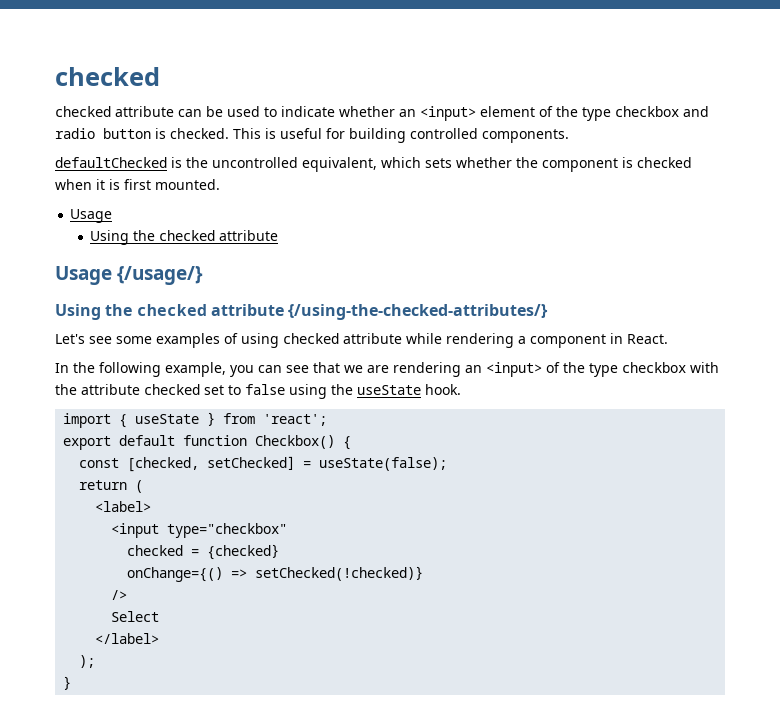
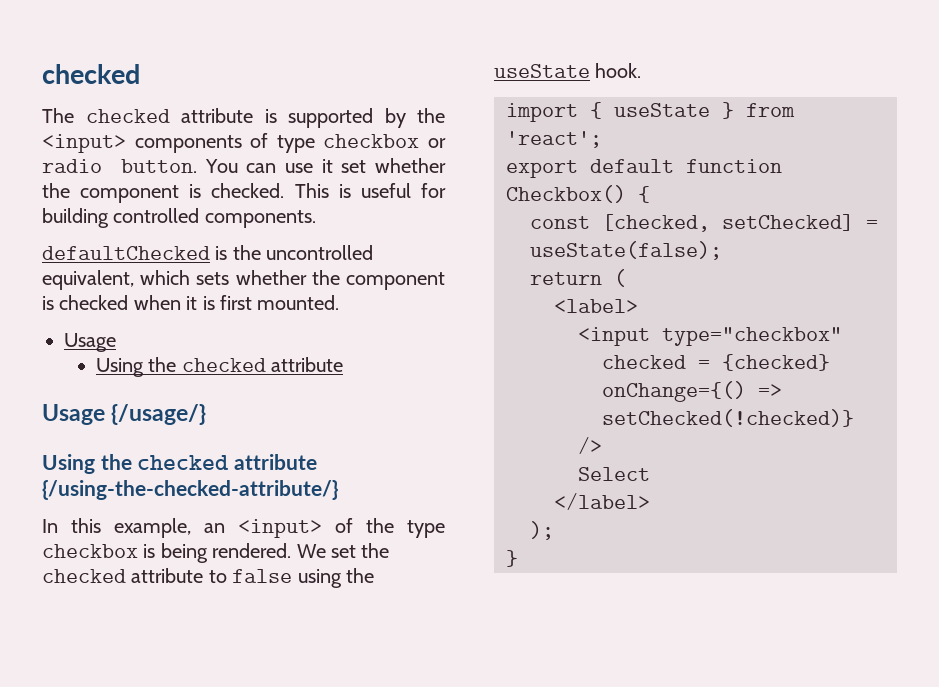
- checked attribute can be used to indicate whether an <input> element of the type checkbox and radio button is checked.
+ The checked attribute is supported by the <input> components of type checkbox or radio button. You can use it set whether the component is checked.
- Using the checked attribute {/using-the-checked-attributes/}
- Let's see some examples of using checked attribute while rendering a component in React.
- In the following example, you can see that we are rendering an <input> of the type checkbox with the attribute checked set to false using the useState hook.
+ Using the checked attribute {/using-the-checked-attribute/}
+ In this example, an <input> of the type checkbox is being rendered. We set the checked attribute to false using the useState hook.

